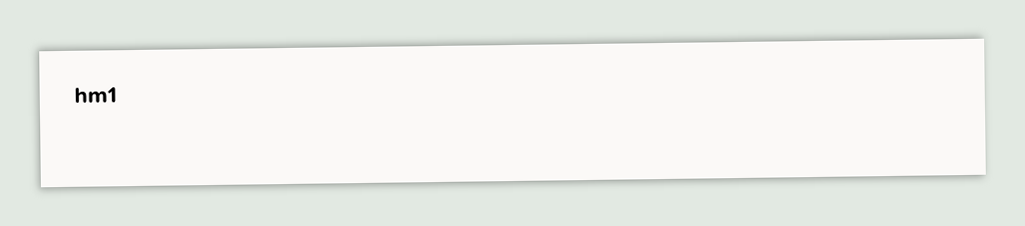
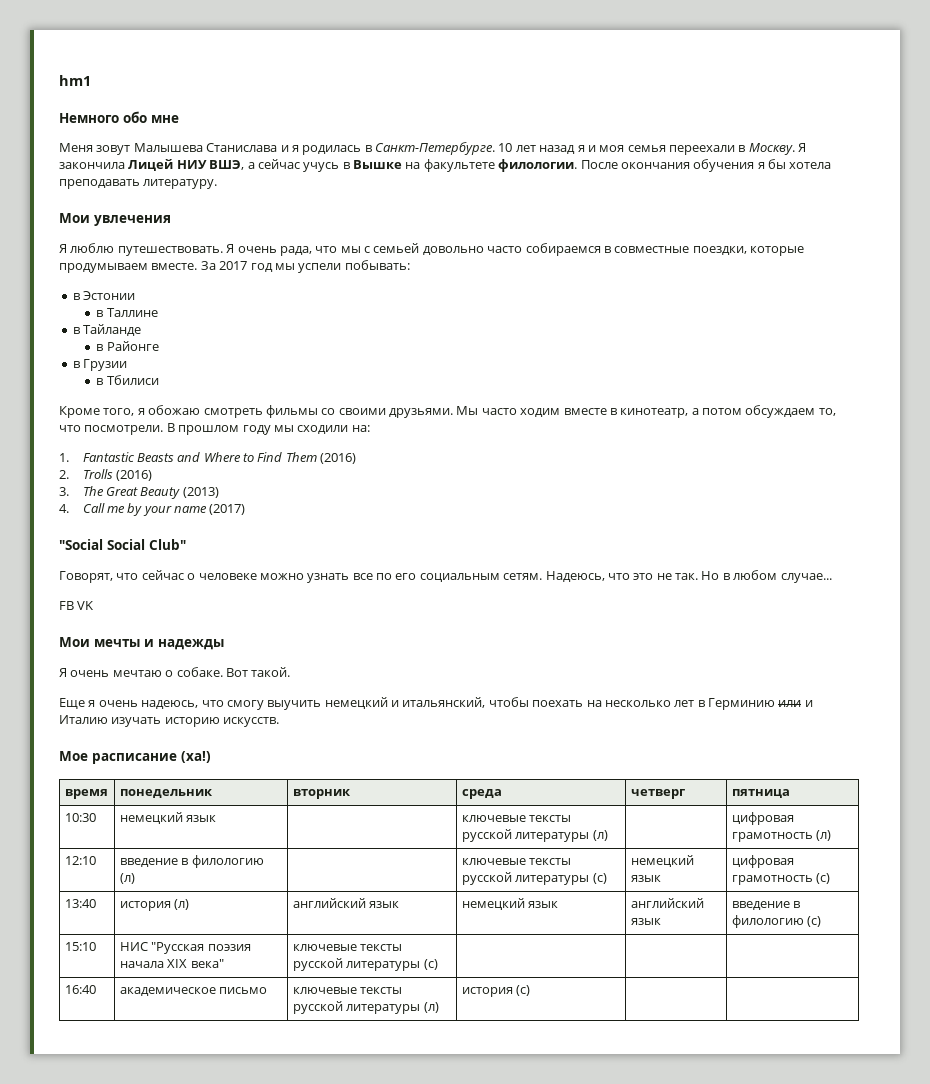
+ Немного обо мне
+ Меня зовут Малышева Станислава и я родилась в Санкт-Петербурге. 10 лет назад я и моя семья переехали в Москву. Я закончила Лицей НИУ ВШЭ, а сейчас учусь в Вышке на факультете филологии. После окончания обучения я бы хотела преподавать литературу.
+ Мои увлечения
+ Я люблю путешествовать. Я очень рада, что мы с семьей довольно часто собираемся в совместные поездки, которые продумываем вместе. За 2017 год мы успели побывать:
+ в Эстонии
+ в Таллине
+ в Тайланде
+ в Районге
+ в Грузии
+ в Тбилиси
+ Кроме того, я обожаю смотреть фильмы со своими друзьями. Мы часто ходим вместе в кинотеатр, а потом обсуждаем то, что посмотрели. В прошлом году мы сходили на:
+ 1. Fantastic Beasts and Where to Find Them (2016)
+ 2. Trolls (2016)
+ 3. The Great Beauty (2013)
+ 4. Call me by your name (2017)
+ "Social Social Club"
+ Говорят, что сейчас о человеке можно узнать все по его социальным сетям. Надеюсь, что это не так. Но в любом случае...
+ FB VK
+ Мои мечты и надежды
+ Я очень мечтаю о собаке. Вот такой.
+ Еще я очень надеюсь, что смогу выучить немецкий и итальянский, чтобы поехать на несколько лет в Герминию или и Италию изучать историю искусств.
+ Мое расписание (ха!)
+ время | понедельник | вторник | среда | четверг | пятница
+ 10:30 | немецкий язык | | ключевые тексты русской литературы (л) | | цифровая грамотность (л)
+ 12:10 | введение в филологию (л) | | ключевые тексты русской литературы (с) | немецкий язык | цифровая грамотность (с)
+ 13:40 | история (л) | английский язык | немецкий язык | английский язык | введение в филологию (с)
+ 15:10 | НИС "Русская поэзия начала XIX века" | ключевые тексты русской литературы (с) | | |
+ 16:40 | академическое письмо | ключевые тексты русской литературы (л) | история (с) | |

